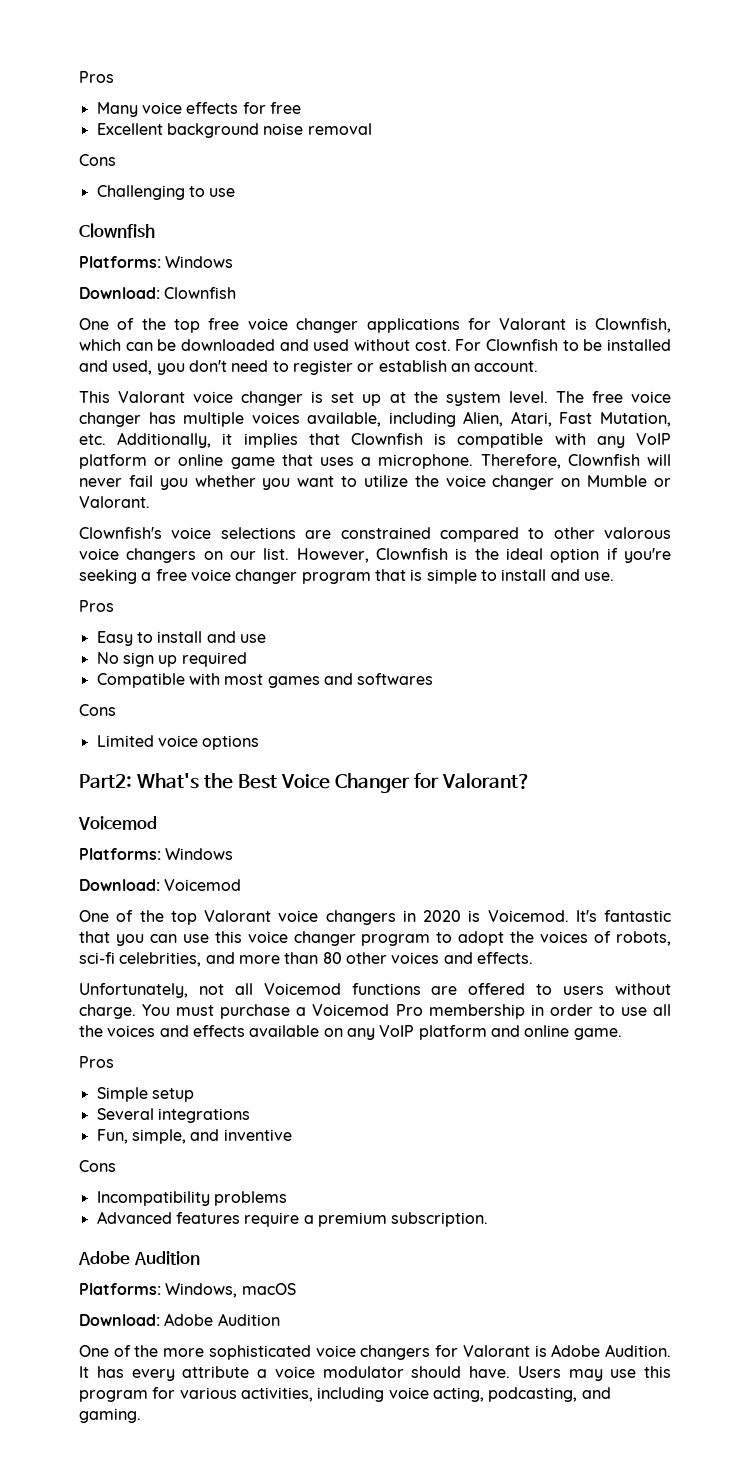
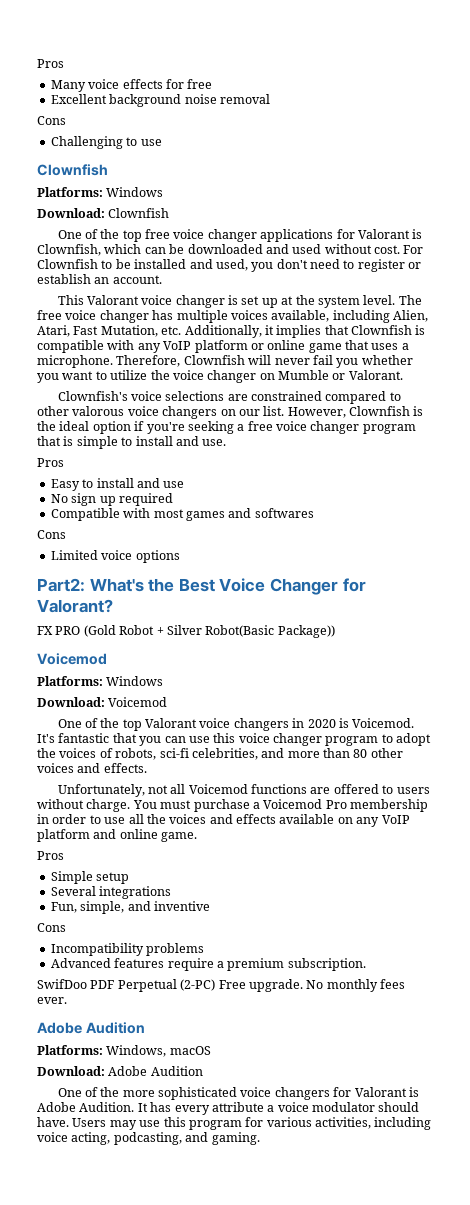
+ FX PRO (Gold Robot + Silver Robot(Basic Package))
+ SwifDoo PDF Perpetual (2-PC) Free upgrade. No monthly fees ever.

